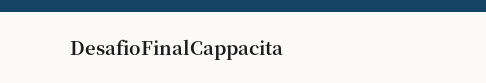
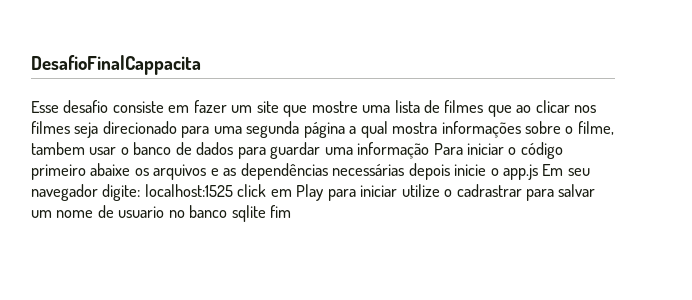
+ Esse desafio consiste em fazer um site que mostre uma lista de filmes que ao clicar nos filmes seja direcionado para uma segunda página a qual mostra informações sobre o filme, tambem usar o banco de dados para guardar uma informação Para iniciar o código primeiro abaixe os arquivos e as dependências necessárias depois inicie o app.js Em seu navegador digite: localhost:1525 click em Play para iniciar utilize o cadrastrar para salvar um nome de usuario no banco sqlite fim

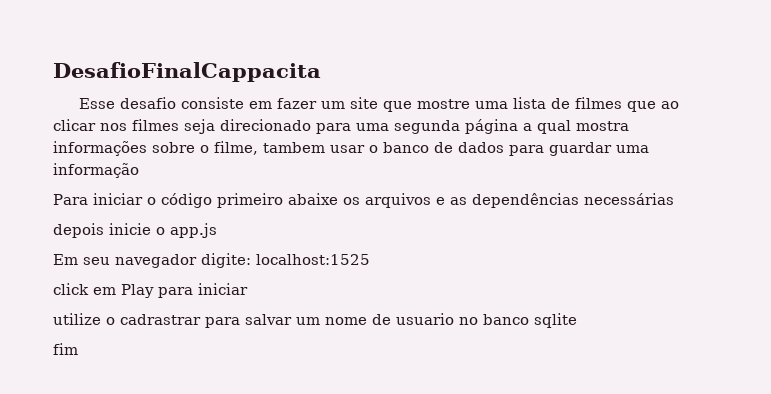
- Esse desafio consiste em fazer um site que mostre uma lista de filmes que ao clicar nos filmes seja direcionado para uma segunda página a qual mostra informações sobre o filme, tambem usar o banco de dados para guardar uma informação Para iniciar o código primeiro abaixe os arquivos e as dependências necessárias depois inicie o app.js Em seu navegador digite:
+ Esse desafio consiste em fazer um site que mostre uma lista de filmes que ao clicar nos filmes seja direcionado para uma segunda página a qual mostra informações sobre o filme, tambem usar o banco de dados para guardar uma informação
+ Para iniciar o código primeiro abaixe os arquivos e as dependências necessárias
+ depois inicie o app.js
+ Em seu navegador digite:
- localhost:1525 click em Play para iniciar utilize o cadrastrar para salvar um nome de usuario no banco sqlite fim
+ localhost:1525
+ click em Play para iniciar
+ utilize o cadrastrar para salvar um nome de usuario no banco sqlite
+ fim

